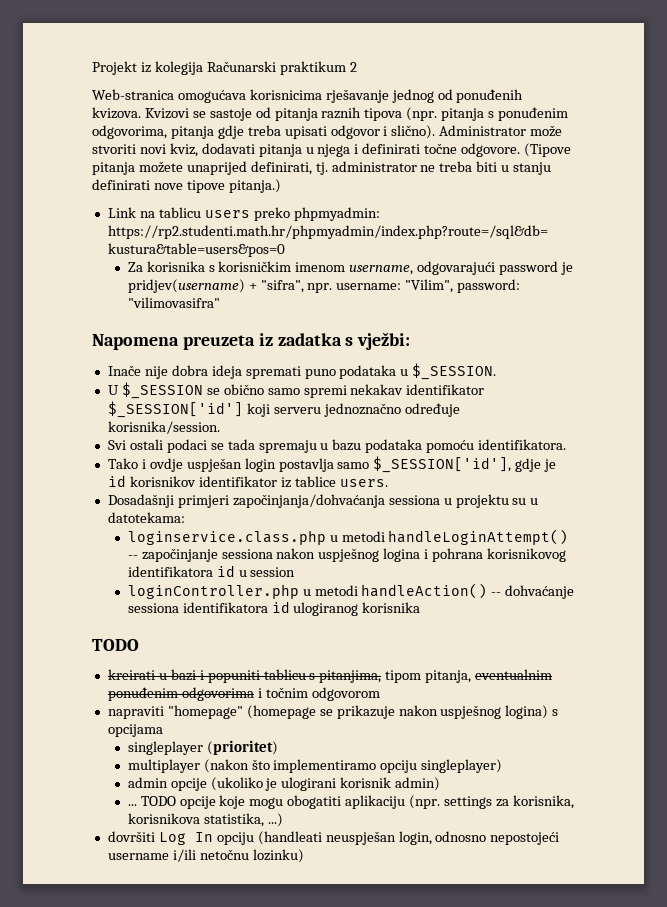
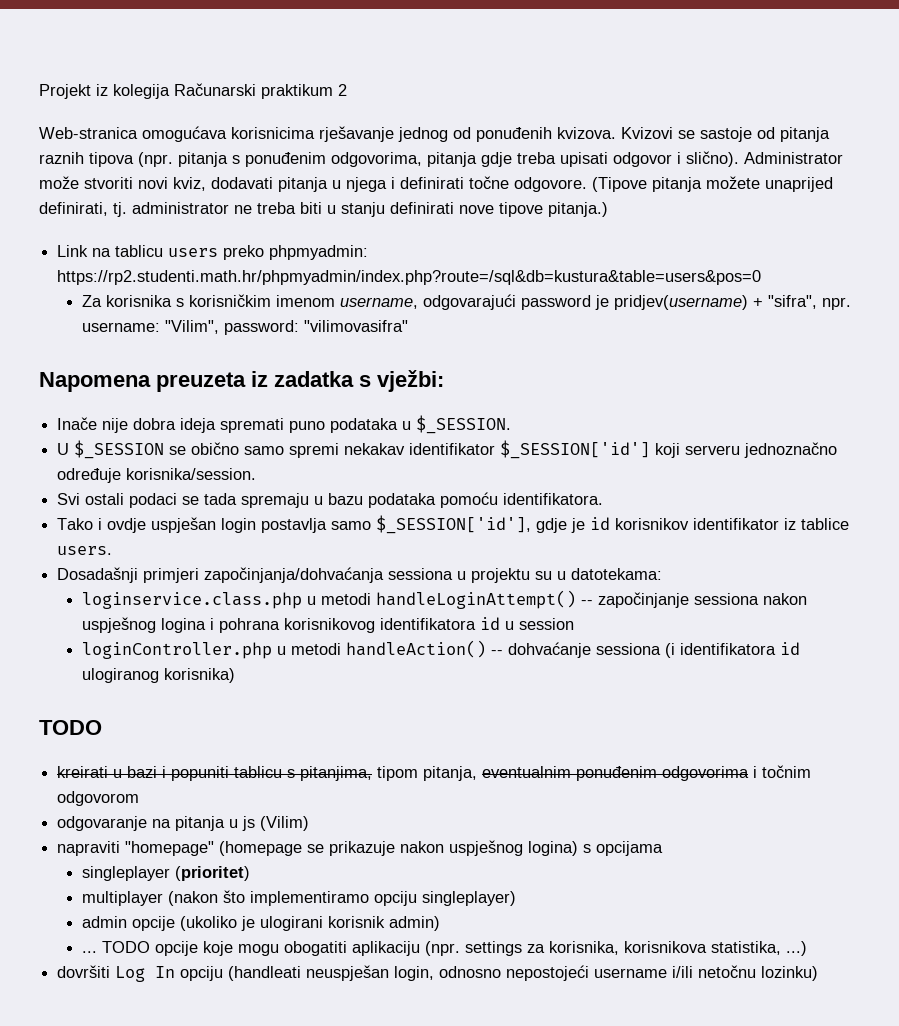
- loginController.php u metodi handleAction() -- dohvaćanje sessiona identifikatora id ulogiranog korisnika
+ loginController.php u metodi handleAction() -- dohvaćanje sessiona (i identifikatora id ulogiranog korisnika)
+ odgovaranje na pitanja u js (Vilim)

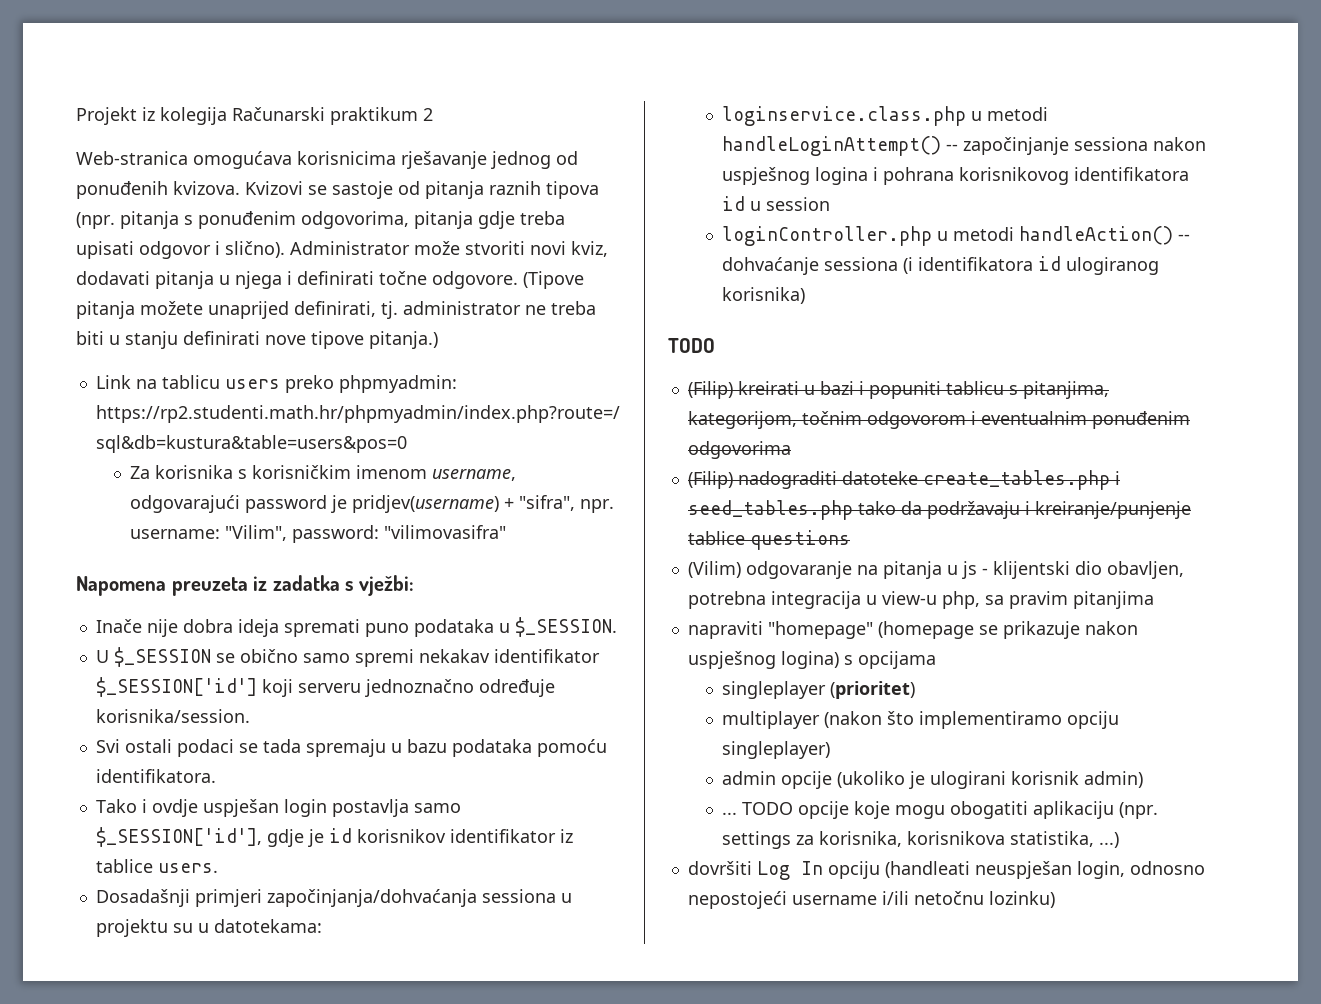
- kreirati u bazi i popuniti tablicu s pitanjima, tipom pitanja, eventualnim ponuđenim odgovorima i točnim odgovorom
- odgovaranje na pitanja u js (Vilim)
+ (Filip) kreirati u bazi i popuniti tablicu s pitanjima, kategorijom, točnim odgovorom i eventualnim ponuđenim odgovorima
+ (Filip) nadograditi datoteke create_tables.php i seed_tables.php tako da podržavaju i kreiranje/punjenje tablice questions
+ (Vilim) odgovaranje na pitanja u js - klijentski dio obavljen, potrebna integracija u view-u php, sa pravim pitanjima

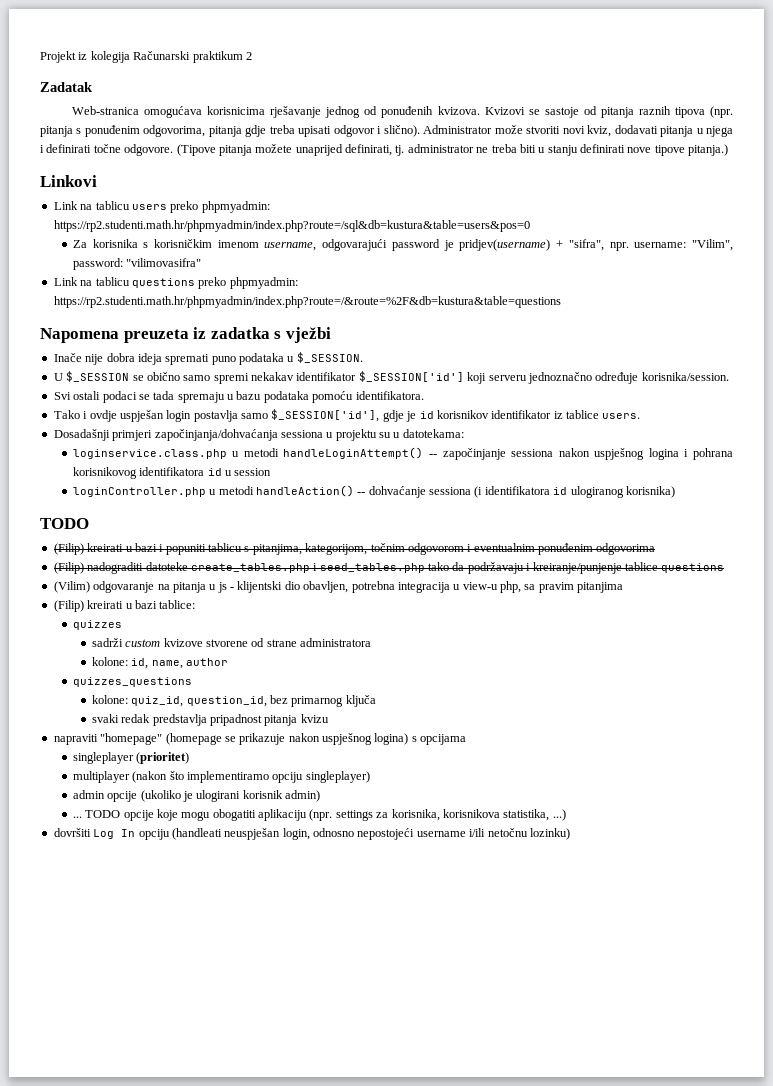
+ Zadatak
+ Linkovi
+ Link na tablicu questions preko phpmyadmin: https://rp2.studenti.math.hr/phpmyadmin/index.php?route=/&route=%2F&db=kustura&table=questions
- Napomena preuzeta iz zadatka s vježbi:
+ Napomena preuzeta iz zadatka s vježbi
+ (Filip) kreirati u bazi tablice:
+ quizzes
+ sadrži custom kvizove stvorene od strane administratora
+ kolone: id, name, author
+ quizzes_questions
+ kolone: quiz_id, question_id, bez primarnog ključa
+ svaki redak predstavlja pripadnost pitanja kvizu

